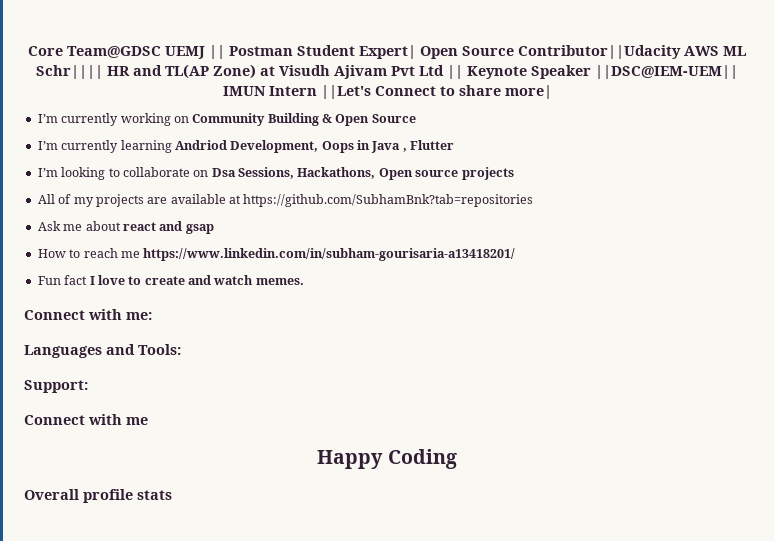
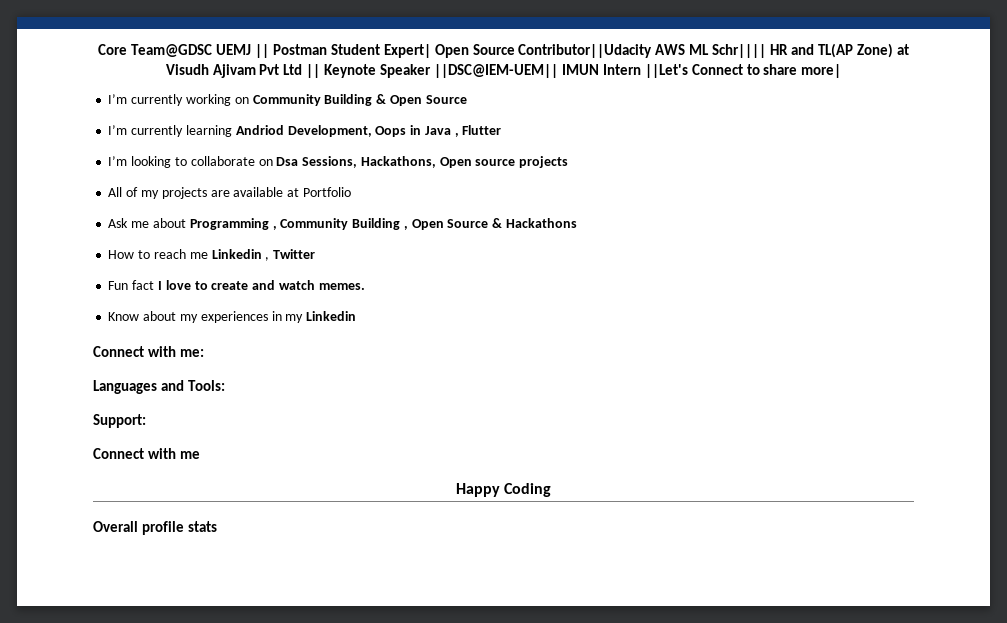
- All of my projects are available at https://github.com/SubhamBnk?tab=repositories
+ All of my projects are available at Portfolio
- Ask me about react and gsap
+ Ask me about Programming , Community Building , Open Source & Hackathons
- How to reach me https://www.linkedin.com/in/subham-gourisaria-a13418201/
+ How to reach me Linkedin , Twitter
+ Know about my experiences in my Linkedin

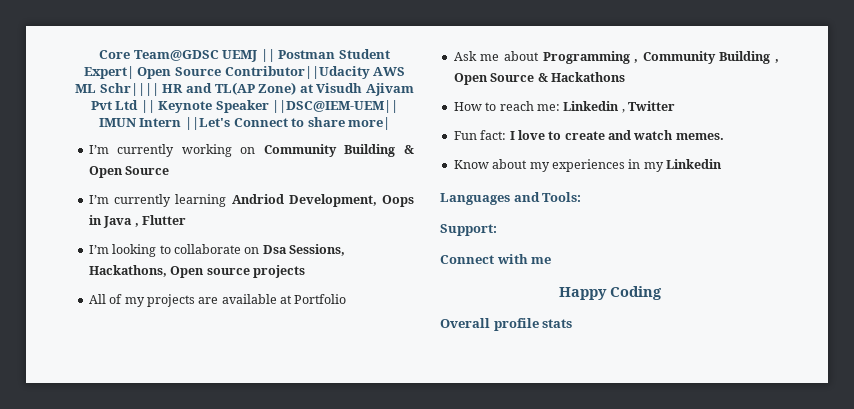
- How to reach me Linkedin , Twitter
+ How to reach me: Linkedin , Twitter
- Fun fact I love to create and watch memes.
+ Fun fact: I love to create and watch memes.
- Connect with me:

